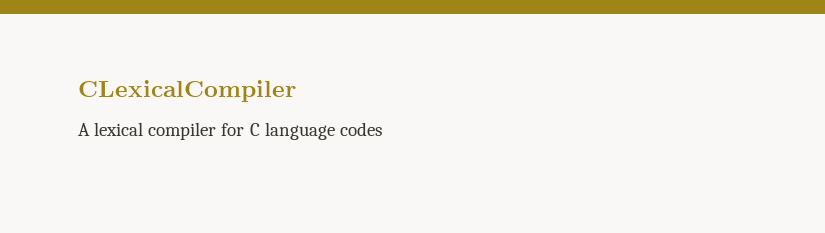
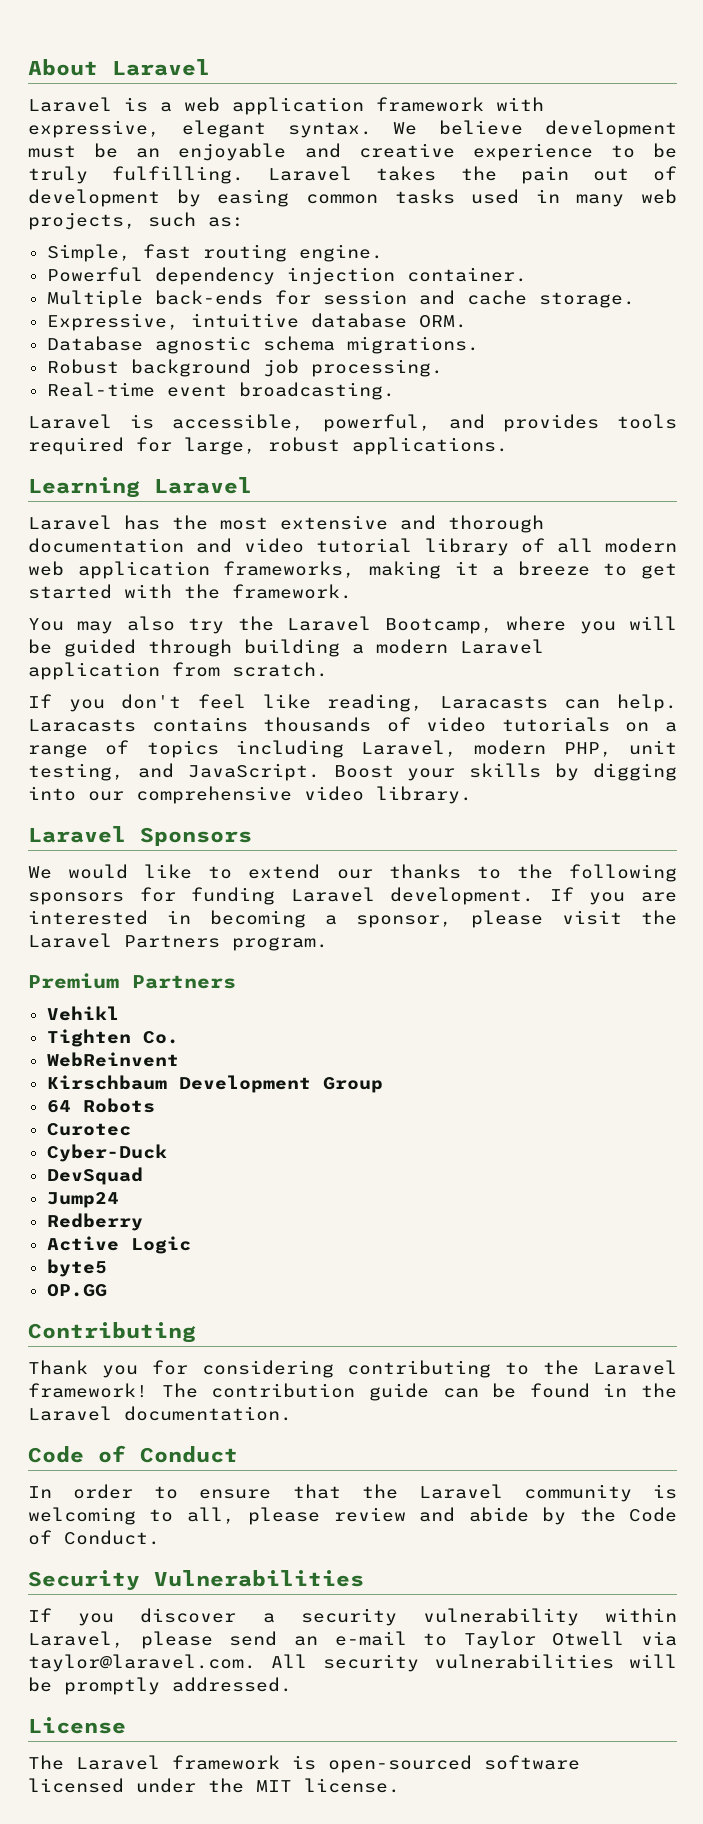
- CLexicalCompiler
- A lexical compiler for C language codes
+ About Laravel
+ Laravel is a web application framework with expressive, elegant syntax. We believe development must be an enjoyable and creative experience to be truly fulfilling. Laravel takes the pain out of development by easing common tasks used in many web projects, such as:
+ Simple, fast routing engine.
+ Powerful dependency injection container.
+ Multiple back-ends for session and cache storage.
+ Expressive, intuitive database ORM.
+ Database agnostic schema migrations.
+ Robust background job processing.
+ Real-time event broadcasting.
+ Laravel is accessible, powerful, and provides tools required for large, robust applications.
+ Learning Laravel
+ Laravel has the most extensive and thorough documentation and video tutorial library of all modern web application frameworks, making it a breeze to get started with the framework.
+ You may also try the Laravel Bootcamp, where you will be guided through building a modern Laravel application from scratch.
+ If you don't feel like reading, Laracasts can help. Laracasts contains thousands of video tutorials on a range of topics including Laravel, modern PHP, unit testing, and JavaScript. Boost your skills by digging into our comprehensive video library.
+ Laravel Sponsors
+ We would like to extend our thanks to the following sponsors for funding Laravel development. If you are interested in becoming a sponsor, please visit the Laravel Partners program.
+ Premium Partners
+ Vehikl
+ Tighten Co.
+ WebReinvent
+ Kirschbaum Development Group
+ 64 Robots
+ Curotec
+ Cyber-Duck
+ DevSquad
+ Jump24
+ Redberry
+ Active Logic
+ byte5
+ OP.GG
+ Contributing
+ Thank you for considering contributing to the Laravel framework! The contribution guide can be found in the Laravel documentation.
+ Code of Conduct
+ In order to ensure that the Laravel community is welcoming to all, please review and abide by the Code of Conduct.
+ Security Vulnerabilities
+ If you discover a security vulnerability within Laravel, please send an e-mail to Taylor Otwell via taylor@laravel.com. All security vulnerabilities will be promptly addressed.
+ License
+ The Laravel framework is open-sourced software licensed under the MIT license.

